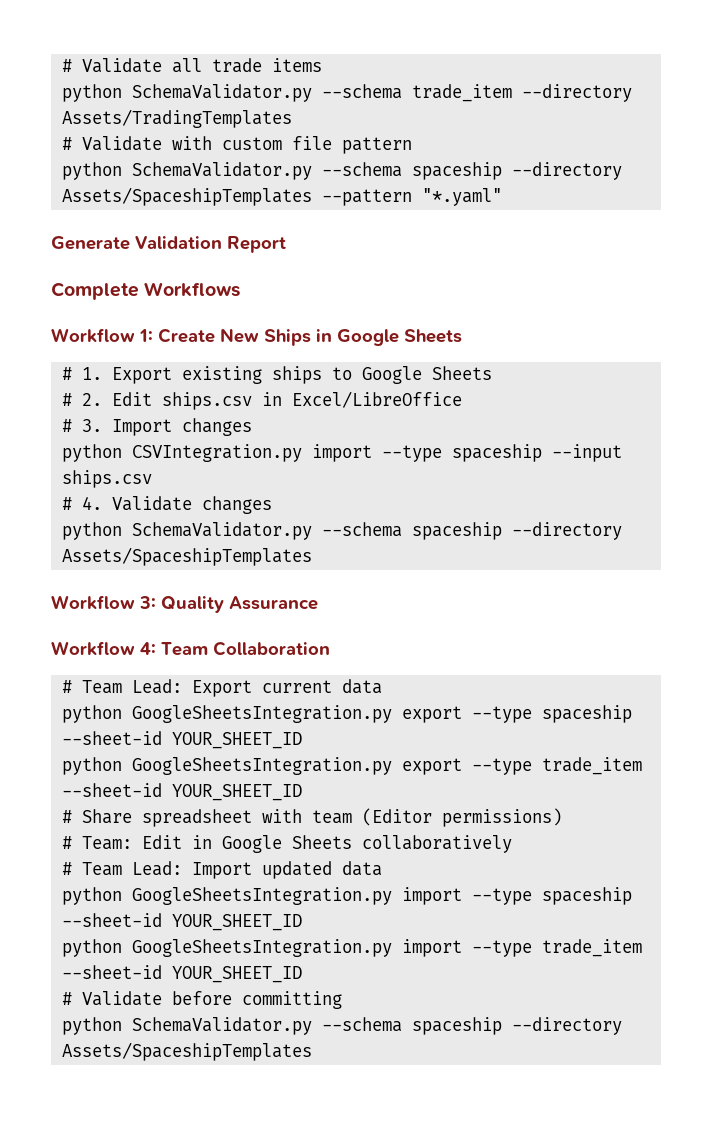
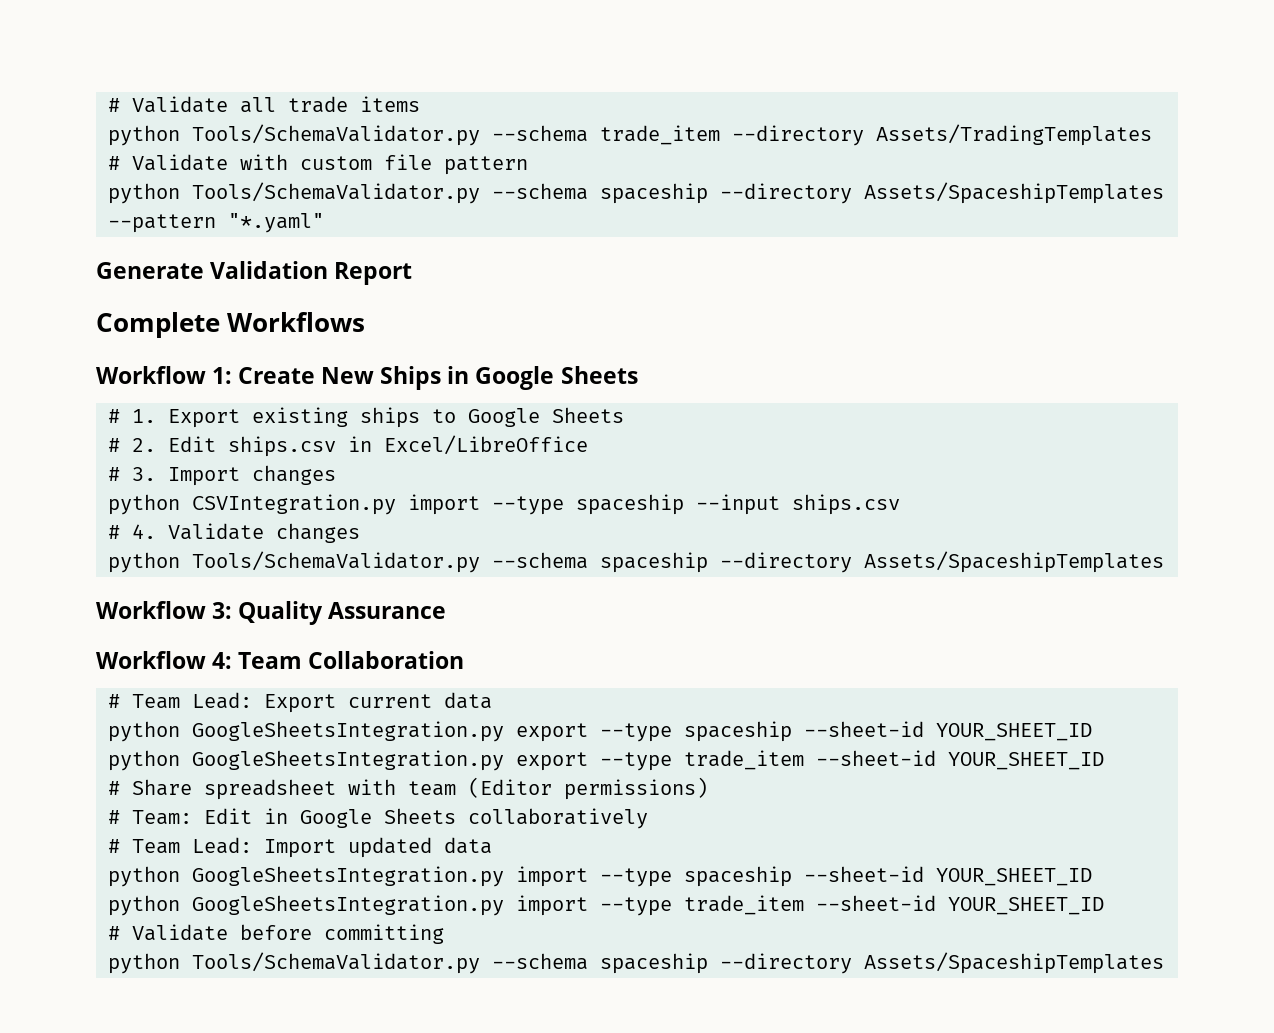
- python SchemaValidator.py --schema trade_item --directory Assets/TradingTemplates
+ python Tools/SchemaValidator.py --schema trade_item --directory Assets/TradingTemplates
- python SchemaValidator.py --schema spaceship --directory Assets/SpaceshipTemplates --pattern "*.yaml"
+ python Tools/SchemaValidator.py --schema spaceship --directory Assets/SpaceshipTemplates --pattern "*.yaml"
  # 4. Validate changes
- python SchemaValidator.py --schema spaceship --directory Assets/SpaceshipTemplates
+ python Tools/SchemaValidator.py --schema spaceship --directory Assets/SpaceshipTemplates
  # Validate before committing
- python SchemaValidator.py --schema spaceship --directory Assets/SpaceshipTemplates
+ python Tools/SchemaValidator.py --schema spaceship --directory Assets/SpaceshipTemplates

